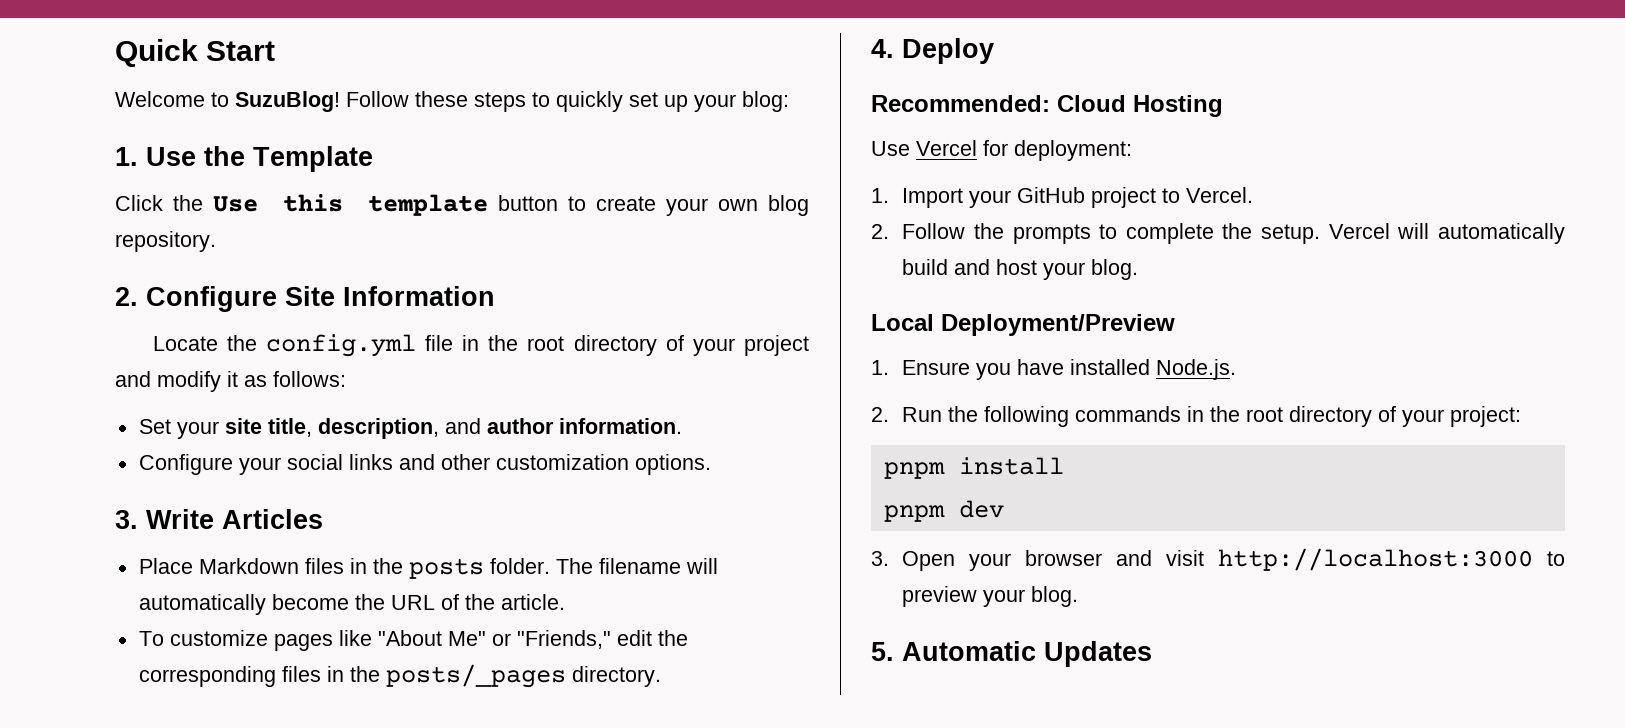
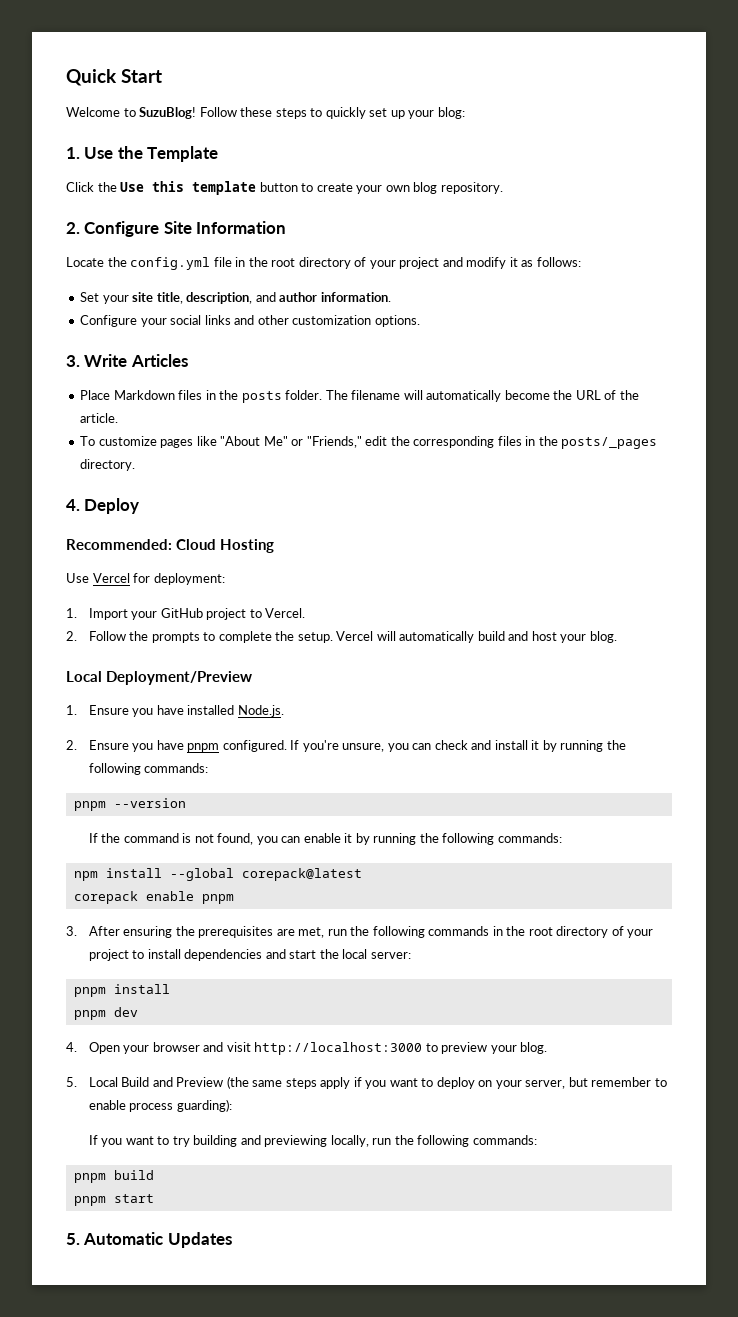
- 2. Run the following commands in the root directory of your project:
+ 2. Ensure you have pnpm configured. If you're unsure, you can check and install it by running the following commands:
+ pnpm --version
+ If the command is not found, you can enable it by running the following commands:
+ npm install --global corepack@latest
+ corepack enable pnpm
+ 3. After ensuring the prerequisites are met, run the following commands in the root directory of your project to install dependencies and start the local server:
- 3. Open your browser and visit http://localhost:3000 to preview your blog.
+ 4. Open your browser and visit http://localhost:3000 to preview your blog.
+ 5. Local Build and Preview (the same steps apply if you want to deploy on your server, but remember to enable process guarding):
+ If you want to try building and previewing locally, run the following commands:
+ pnpm build
+ pnpm start

